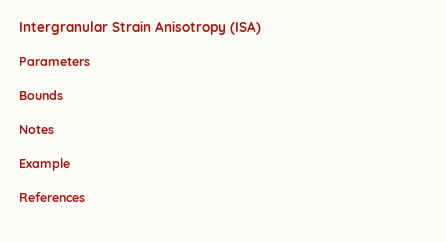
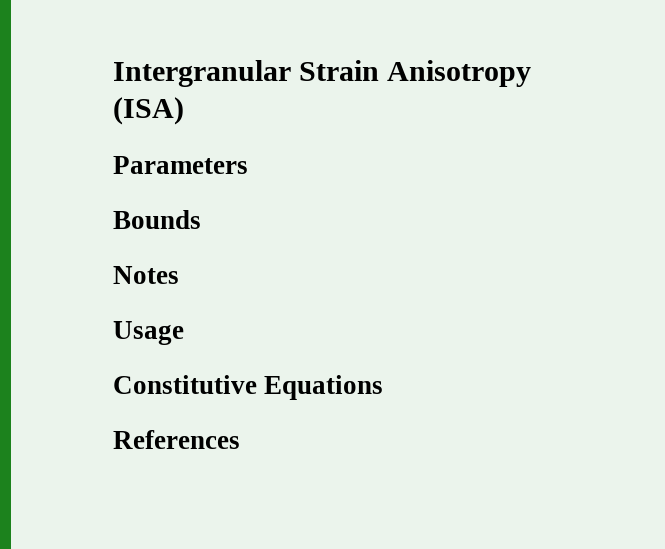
- Example
+ Usage
+ Constitutive Equations

